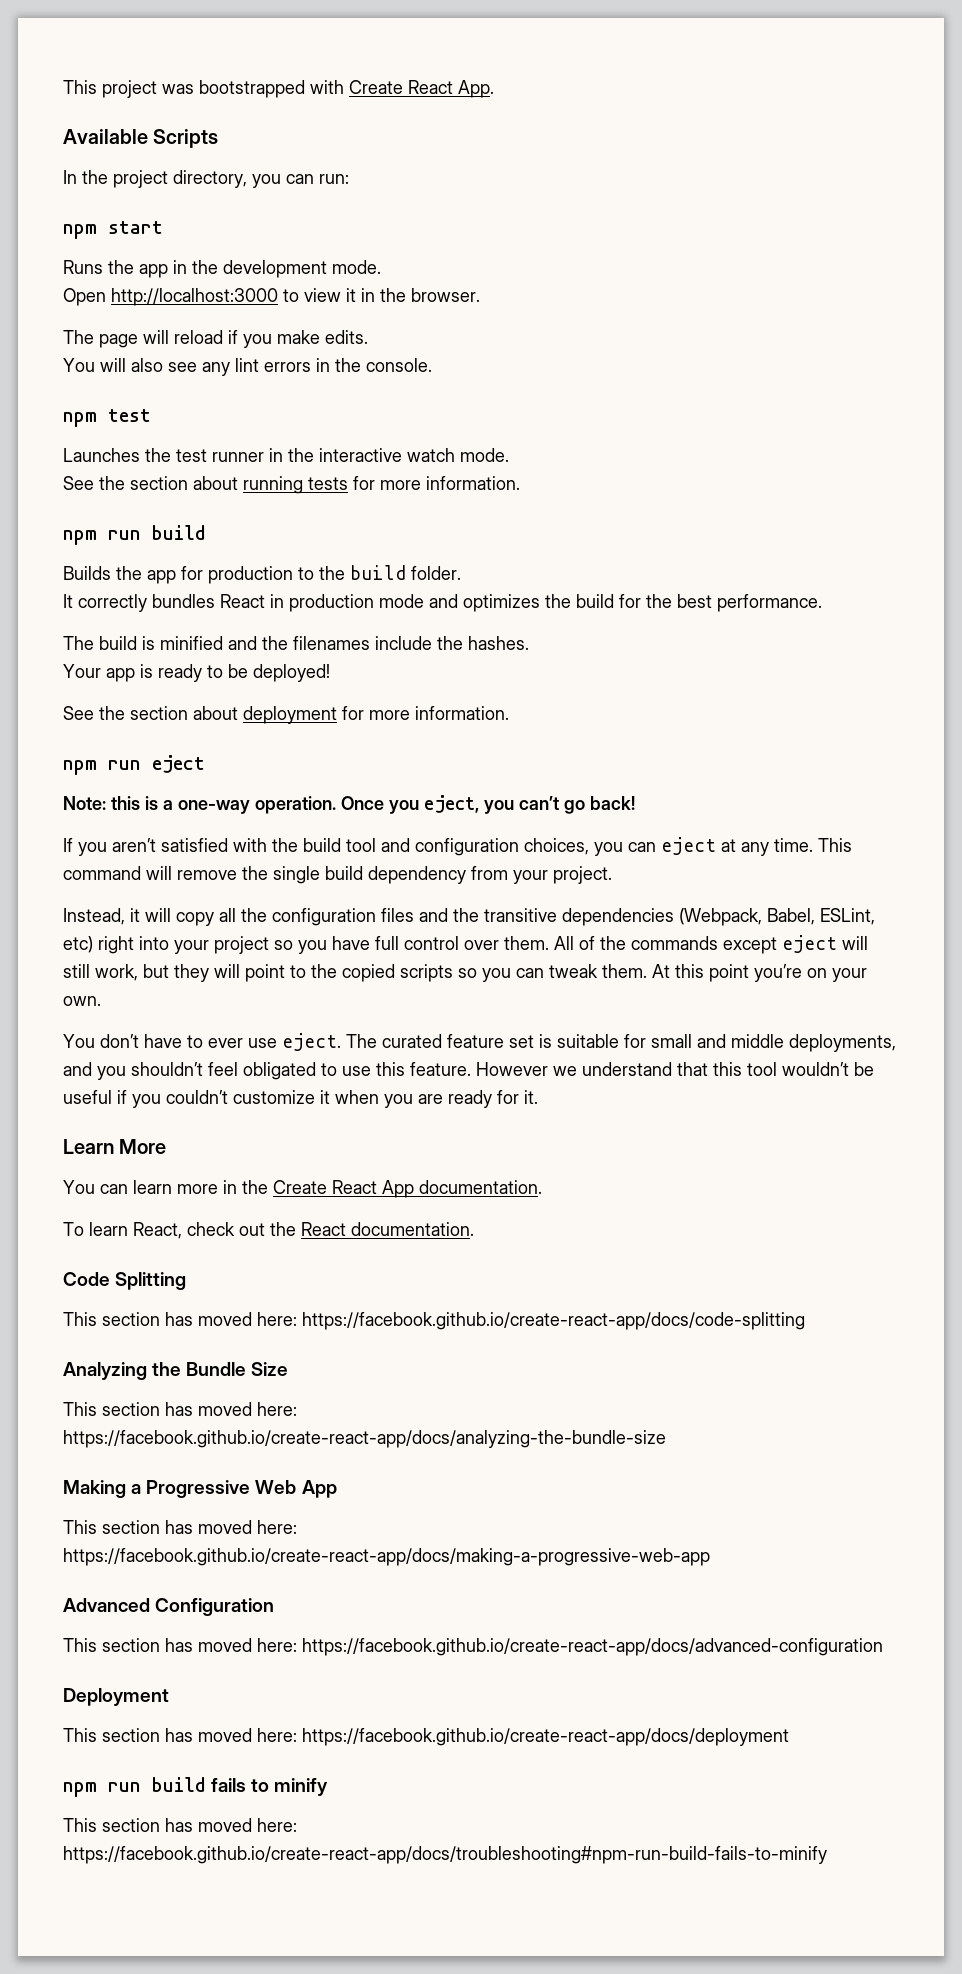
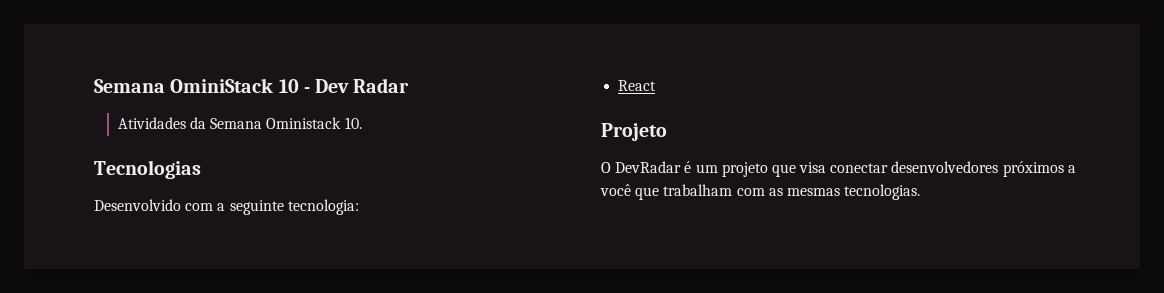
- This project was bootstrapped with Create React App.
- Available Scripts
- In the project directory, you can run:
- npm start
- Runs the app in the development mode.
- Open http://localhost:3000 to view it in the browser.
- The page will reload if you make edits.
- You will also see any lint errors in the console.
- npm test
- Launches the test runner in the interactive watch mode.
- See the section about running tests for more information.
- npm run build
- Builds the app for production to the build folder.
- It correctly bundles React in production mode and optimizes the build for the best performance.
- The build is minified and the filenames include the hashes.
- Your app is ready to be deployed!
- See the section about deployment for more information.
- npm run eject
- Note: this is a one-way operation. Once you eject, you can’t go back!
- If you aren’t satisfied with the build tool and configuration choices, you can eject at any time. This command will remove the single build dependency from your project.
- Instead, it will copy all the configuration files and the transitive dependencies (Webpack, Babel, ESLint, etc) right into your project so you have full control over them. All of the commands except eject will still work, but they will point to the copied scripts so you can tweak them. At this point you’re on your own.
- You don’t have to ever use eject. The curated feature set is suitable for small and middle deployments, and you shouldn’t feel obligated to use this feature. However we understand that this tool wouldn’t be useful if you couldn’t customize it when you are ready for it.
- Learn More
- You can learn more in the Create React App documentation.
- To learn React, check out the React documentation.
- Code Splitting
- This section has moved here: https://facebook.github.io/create-react-app/docs/code-splitting
- Analyzing the Bundle Size
- This section has moved here: https://facebook.github.io/create-react-app/docs/analyzing-the-bundle-size
- Making a Progressive Web App
- This section has moved here: https://facebook.github.io/create-react-app/docs/making-a-progressive-web-app
- Advanced Configuration
- This section has moved here: https://facebook.github.io/create-react-app/docs/advanced-configuration
- Deployment
- This section has moved here: https://facebook.github.io/create-react-app/docs/deployment
- npm run build fails to minify
- This section has moved here: https://facebook.github.io/create-react-app/docs/troubleshooting#npm-run-build-fails-to-minify
+ Semana OminiStack 10 - Dev Radar
+ Atividades da Semana Oministack 10.
+ Tecnologias
+ Desenvolvido com a seguinte tecnologia:
+ React
+ Projeto
+ O DevRadar é um projeto que visa conectar desenvolvedores próximos a você que trabalham com as mesmas tecnologias.

